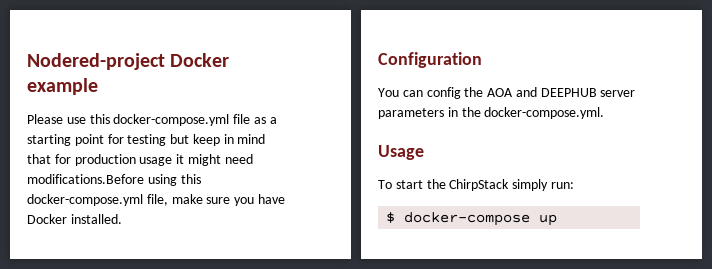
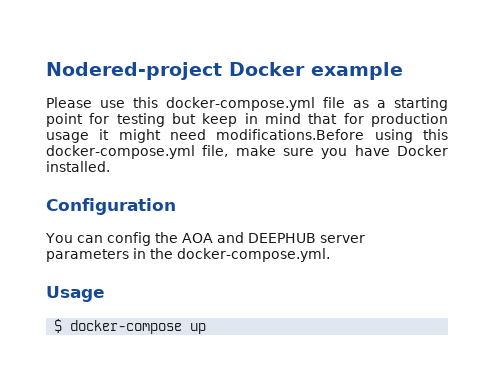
- To start the ChirpStack simply run:

